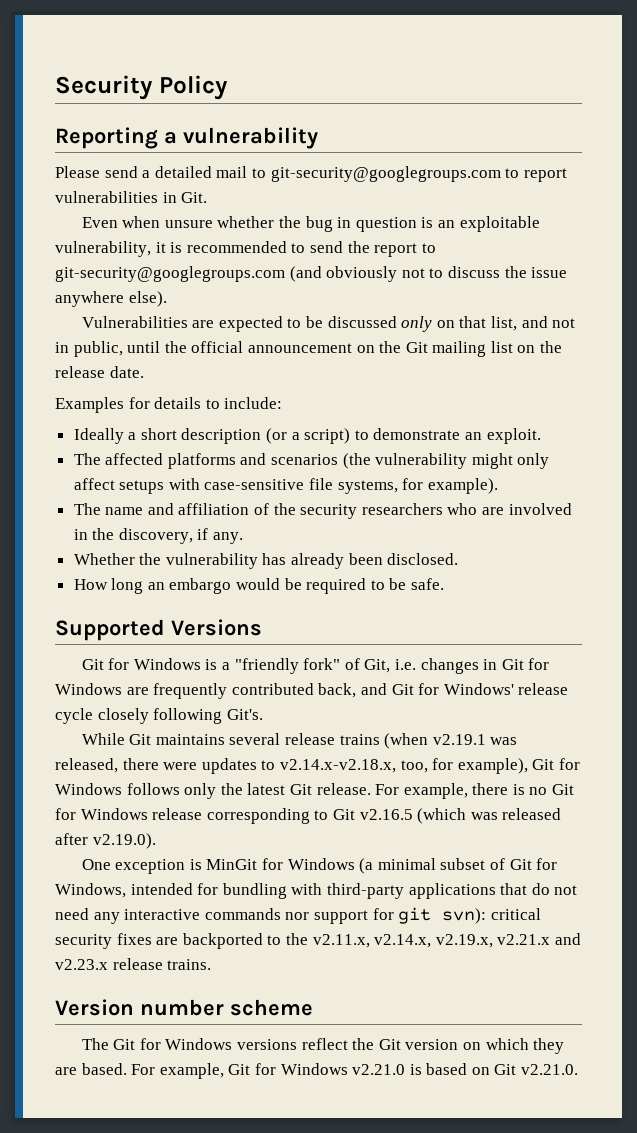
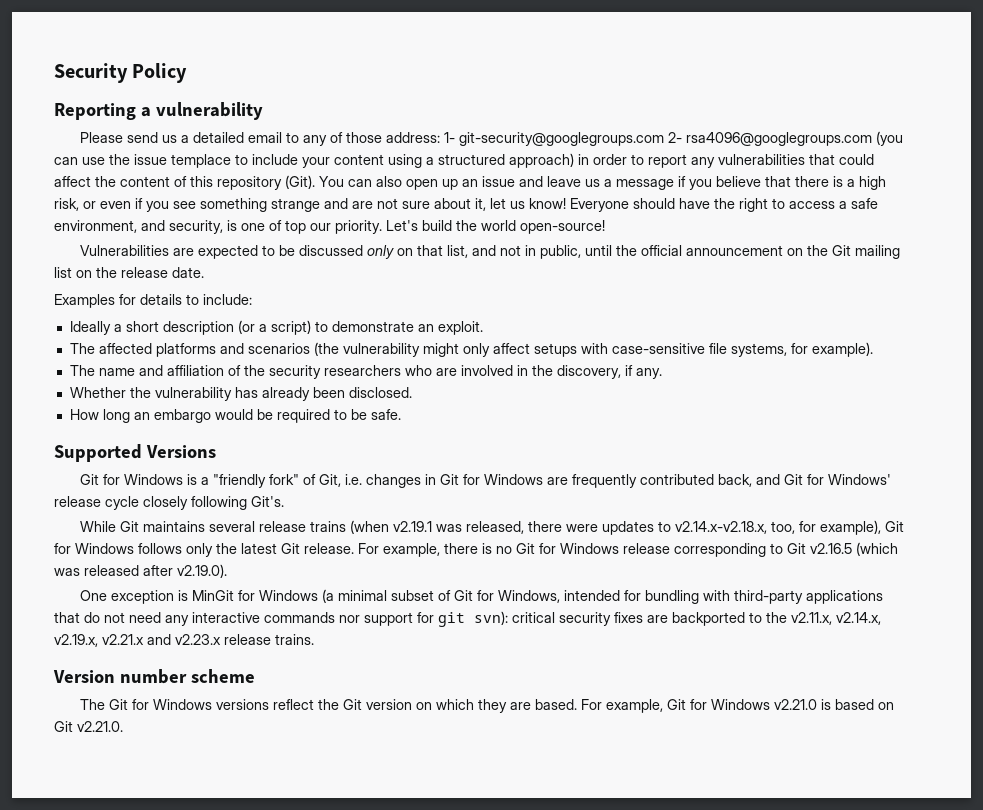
- Please send a detailed mail to git-security@googlegroups.com to report vulnerabilities in Git.
- Even when unsure whether the bug in question is an exploitable vulnerability, it is recommended to send the report to git-security@googlegroups.com (and obviously not to discuss the issue anywhere else).
+ Please send us a detailed email to any of those address: 1- git-security@googlegroups.com 2- rsa4096@googlegroups.com (you can use the issue templace to include your content using a structured approach) in order to report any vulnerabilities that could affect the content of this repository (Git). You can also open up an issue and leave us a message if you believe that there is a high risk, or even if you see something strange and are not sure about it, let us know! Everyone should have the right to access a safe environment, and security, is one of top our priority. Let's build the world open-source!

